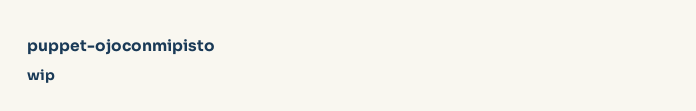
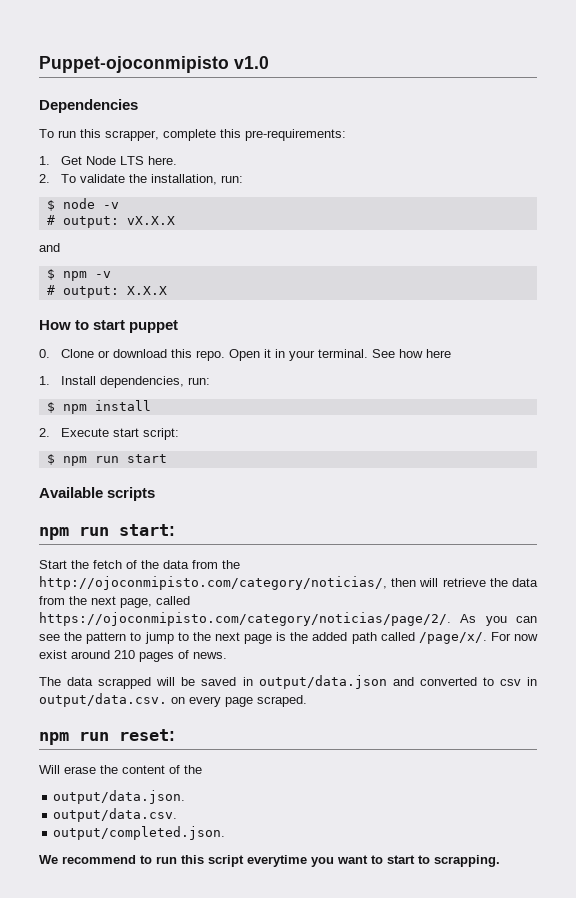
- puppet-ojoconmipisto
- wip
+ Puppet-ojoconmipisto v1.0
+ Dependencies
+ To run this scrapper, complete this pre-requirements:
+ 1. Get Node LTS here.
+ 2. To validate the installation, run:
+ $ node -v
+ # output: vX.X.X
+ and
+ $ npm -v
+ # output: X.X.X
+ How to start puppet
+ 0. Clone or download this repo. Open it in your terminal. See how here
+ 1. Install dependencies, run:
+ $ npm install
+ 2. Execute start script:
+ $ npm run start
+ Available scripts
+ npm run start:
+ Start the fetch of the data from the http://ojoconmipisto.com/category/noticias/, then will retrieve the data from the next page, called https://ojoconmipisto.com/category/noticias/page/2/. As you can see the pattern to jump to the next page is the added path called /page/x/. For now exist around 210 pages of news.
+ The data scrapped will be saved in output/data.json and converted to csv in output/data.csv. on every page scraped.
+ npm run reset:
+ Will erase the content of the
+ output/data.json.
+ output/data.csv.
+ output/completed.json.
+ We recommend to run this script everytime you want to start to scrapping.

